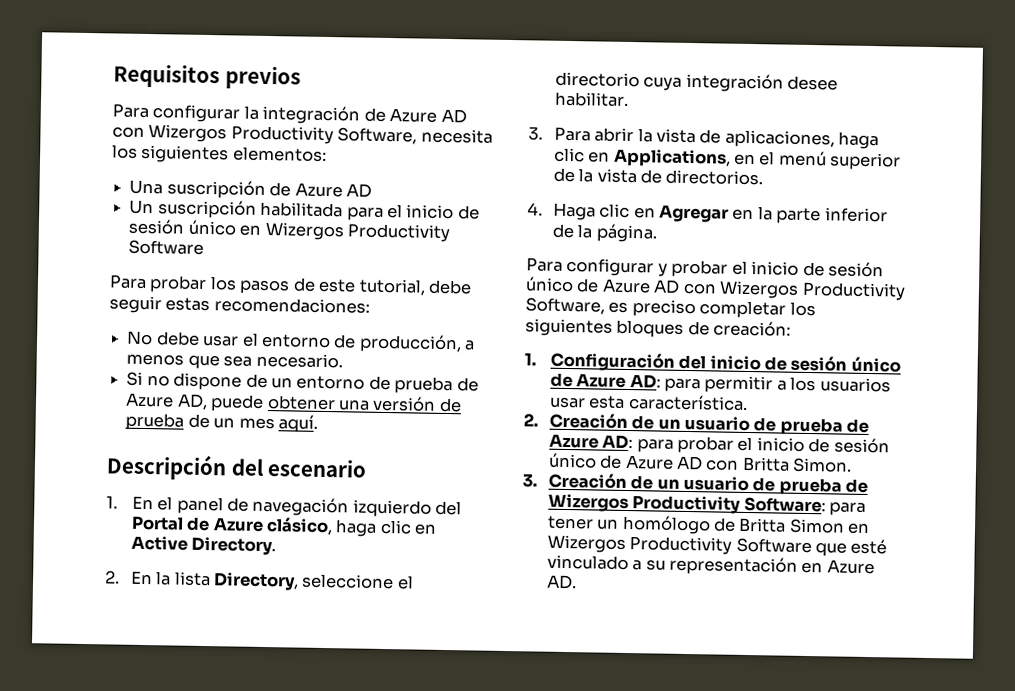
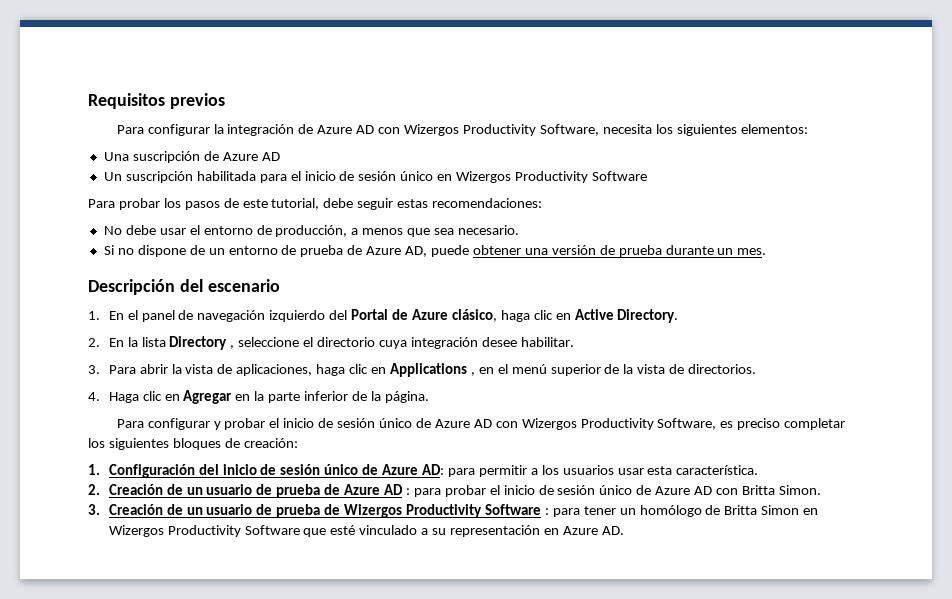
- Si no dispone de un entorno de prueba de Azure AD, puede obtener una versión de prueba de un mes aquí.
+ Si no dispone de un entorno de prueba de Azure AD, puede obtener una versión de prueba durante un mes.
- 2. En la lista Directory, seleccione el directorio cuya integración desee habilitar.
+ 2. En la lista Directory , seleccione el directorio cuya integración desee habilitar.
- 3. Para abrir la vista de aplicaciones, haga clic en Applications, en el menú superior de la vista de directorios.
+ 3. Para abrir la vista de aplicaciones, haga clic en Applications , en el menú superior de la vista de directorios.
- 2. Creación de un usuario de prueba de Azure AD: para probar el inicio de sesión único de Azure AD con Britta Simon.
+ 2. Creación de un usuario de prueba de Azure AD : para probar el inicio de sesión único de Azure AD con Britta Simon.
- 3. Creación de un usuario de prueba de Wizergos Productivity Software: para tener un homólogo de Britta Simon en Wizergos Productivity Software que esté vinculado a su representación en Azure AD.
+ 3. Creación de un usuario de prueba de Wizergos Productivity Software : para tener un homólogo de Britta Simon en Wizergos Productivity Software que esté vinculado a su representación en Azure AD.

